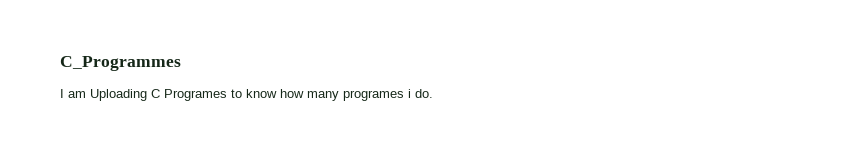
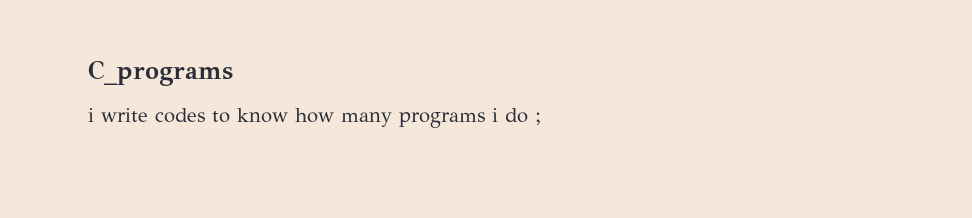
- C_Programmes
- I am Uploading C Programes to know how many programes i do.
+ C_programs
+ i write codes to know how many programs i do ;

